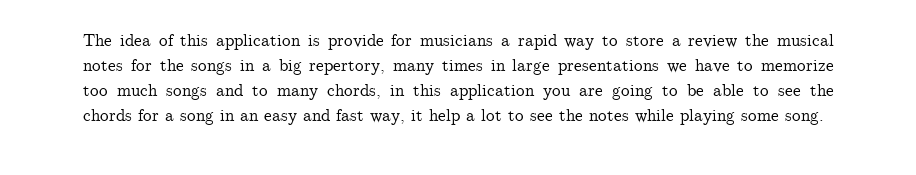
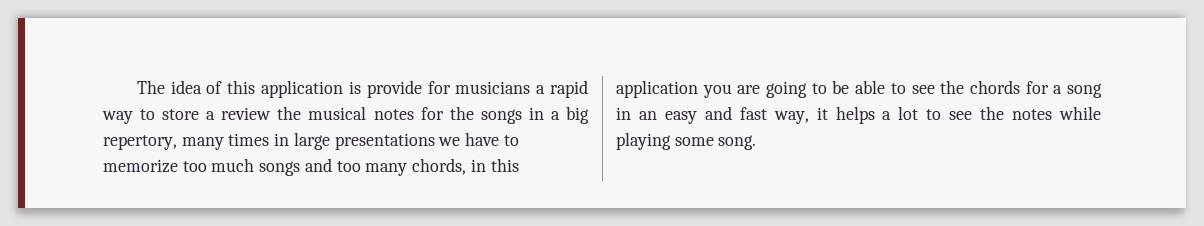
- The idea of this application is provide for musicians a rapid way to store a review the musical notes for the songs in a big repertory, many times in large presentations we have to memorize too much songs and to many chords, in this application you are going to be able to see the chords for a song in an easy and fast way, it help a lot to see the notes while playing some song.
+ The idea of this application is provide for musicians a rapid way to store a review the musical notes for the songs in a big repertory, many times in large presentations we have to memorize too much songs and too many chords, in this application you are going to be able to see the chords for a song in an easy and fast way, it helps a lot to see the notes while playing some song.

